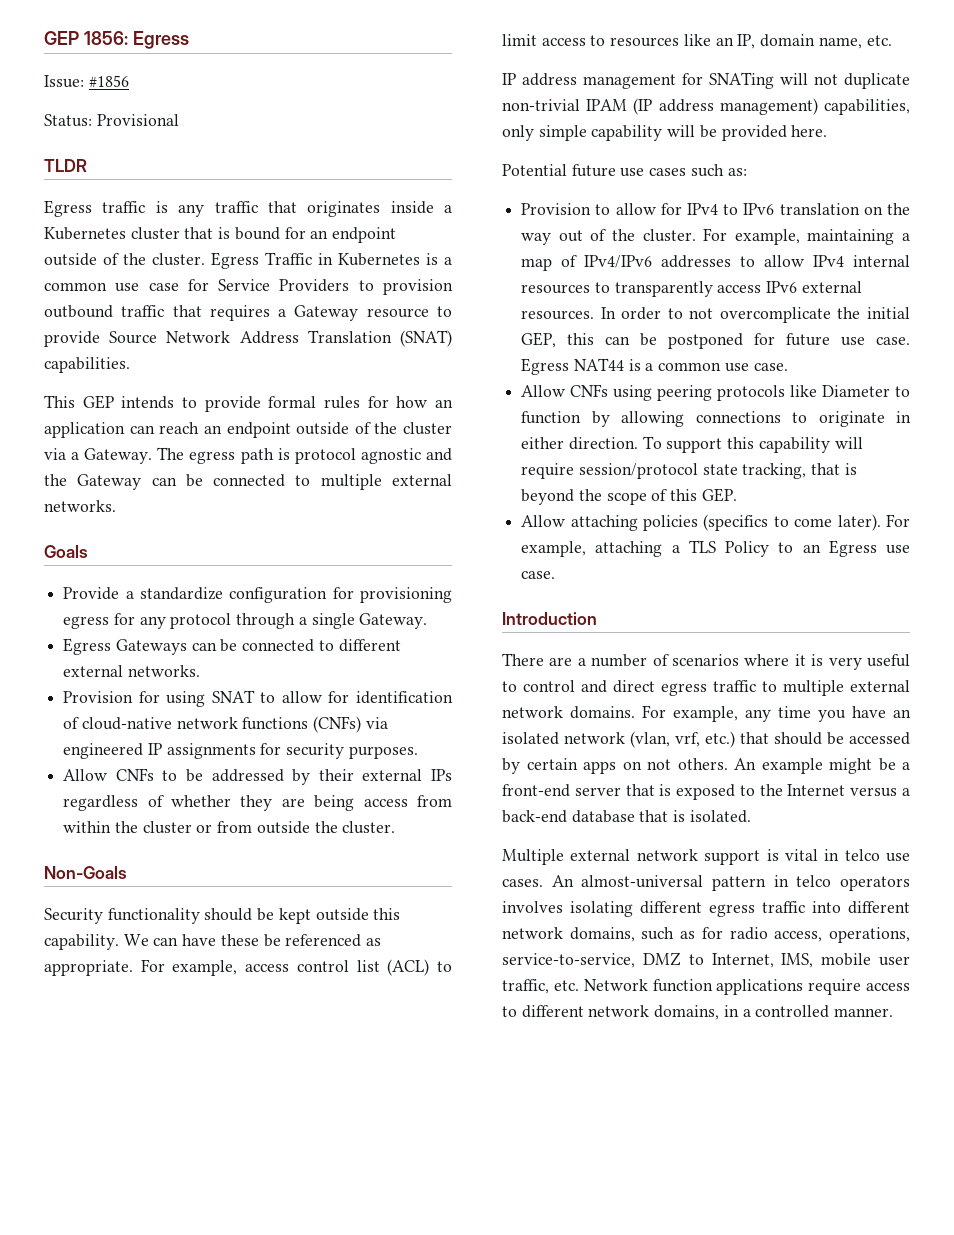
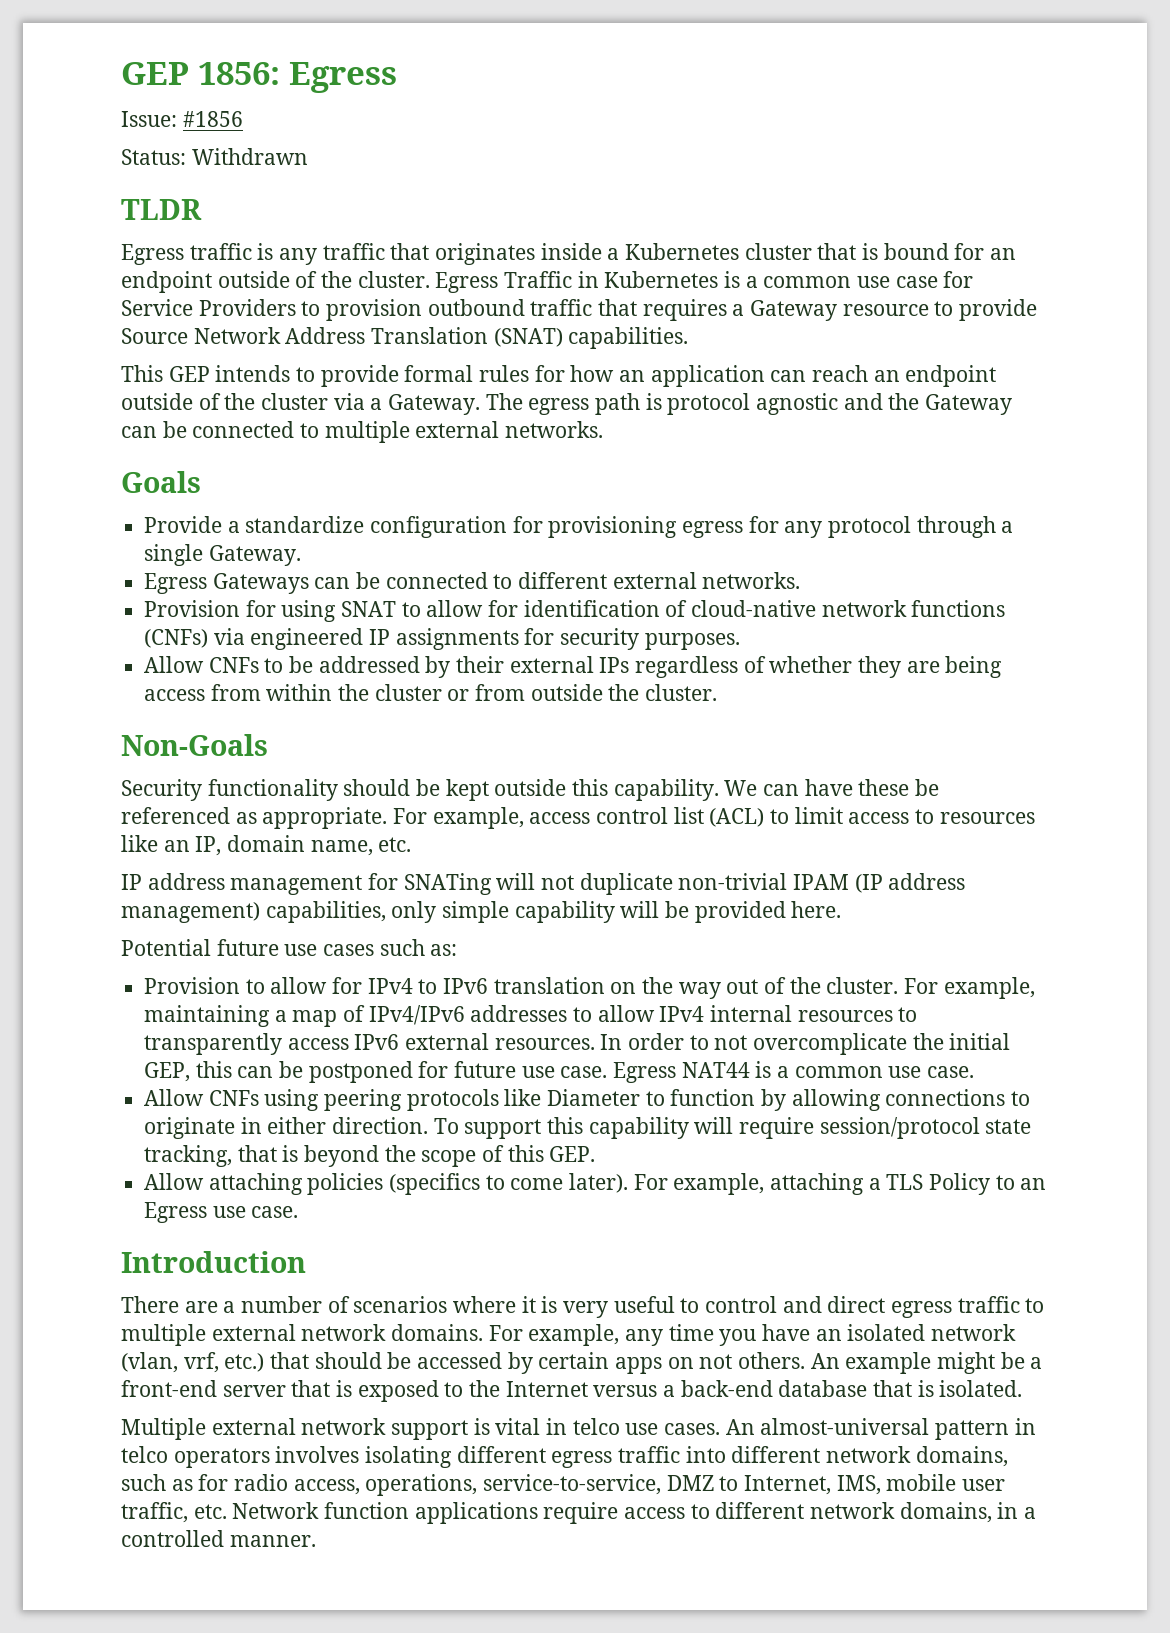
- Status: Provisional
+ Status: Withdrawn

